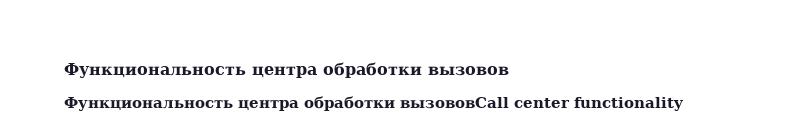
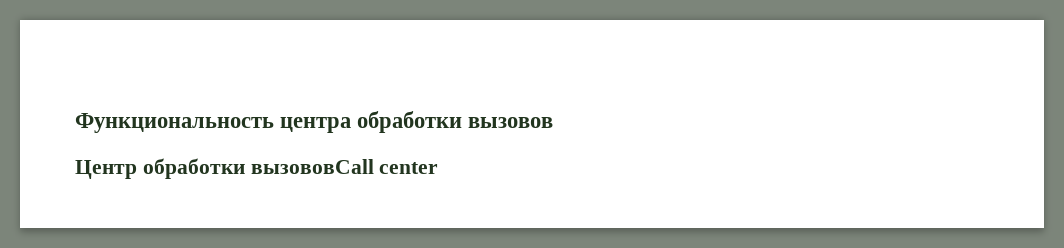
- Функциональность центра обработки вызововCall center functionality
+ Центр обработки вызововCall center

